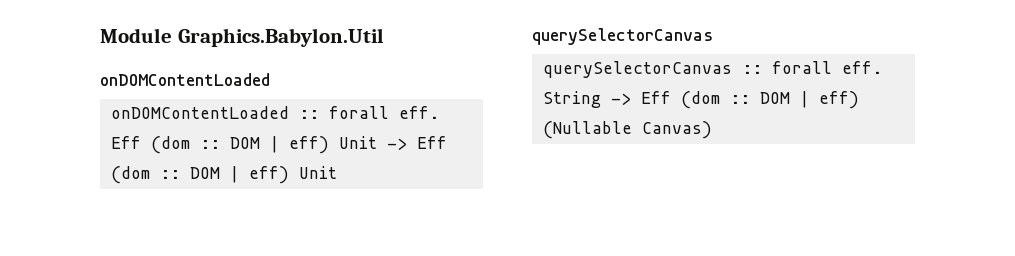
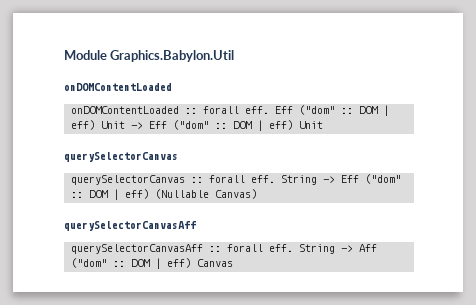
- Eff (dom :: DOM | eff) Unit -> Eff (dom :: DOM | eff) Unit
+ Eff ("dom" :: DOM | eff) Unit -> Eff ("dom" :: DOM | eff) Unit
- String -> Eff (dom :: DOM | eff) (Nullable Canvas)
+ String -> Eff ("dom" :: DOM | eff) (Nullable Canvas)
+ querySelectorCanvasAff
+ querySelectorCanvasAff :: forall eff. String -> Aff ("dom" :: DOM | eff) Canvas

